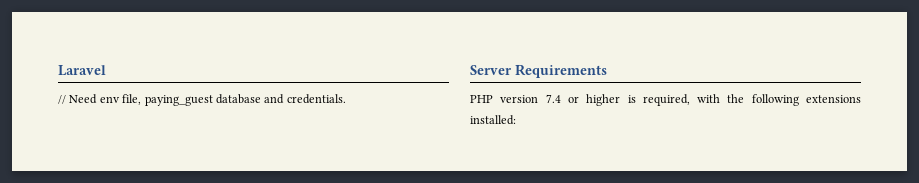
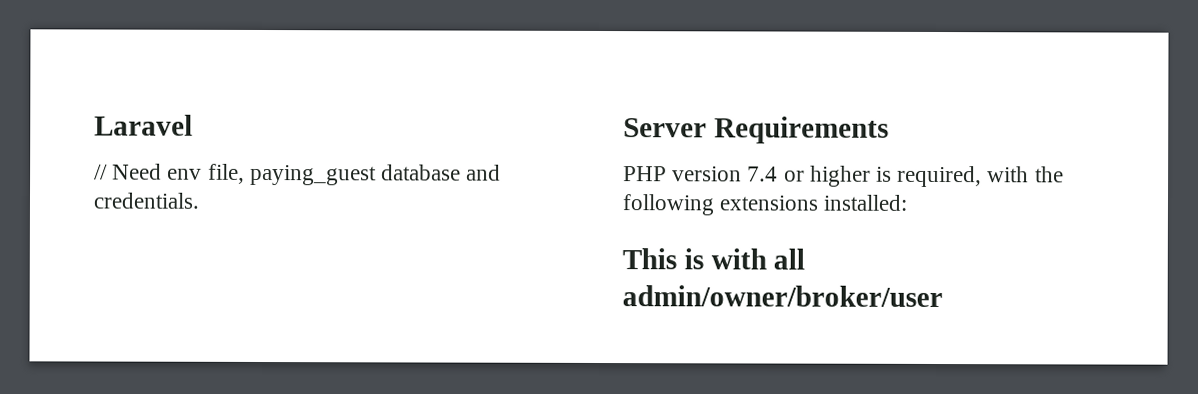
+ This is with all admin/owner/broker/user

